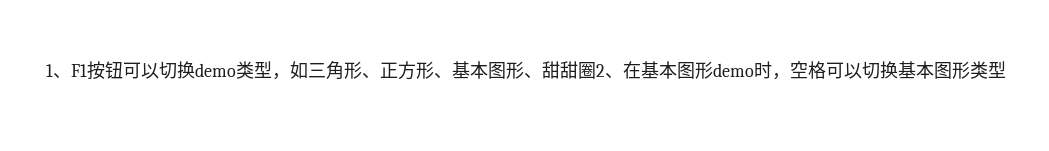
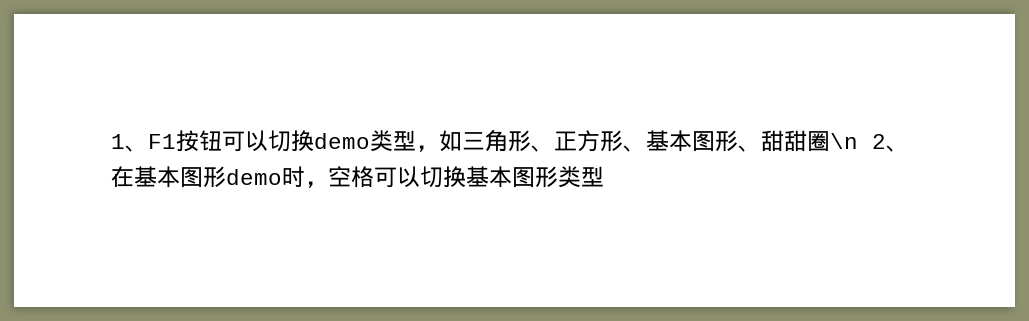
- 1、F1按钮可以切换demo类型，如三角形、正方形、基本图形、甜甜圈2、在基本图形demo时，空格可以切换基本图形类型
+ 1、F1按钮可以切换demo类型，如三角形、正方形、基本图形、甜甜圈\n 2、在基本图形demo时，空格可以切换基本图形类型

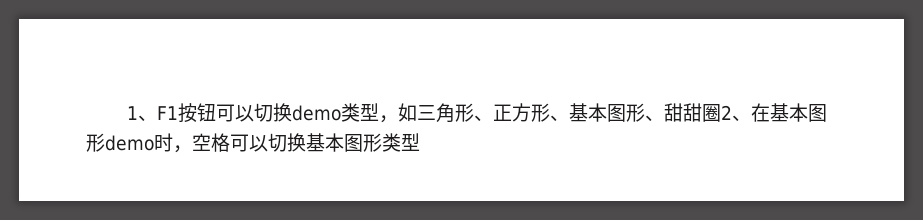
- 1、F1按钮可以切换demo类型，如三角形、正方形、基本图形、甜甜圈\n 2、在基本图形demo时，空格可以切换基本图形类型
+ 1、F1按钮可以切换demo类型，如三角形、正方形、基本图形、甜甜圈2、在基本图形demo时，空格可以切换基本图形类型

